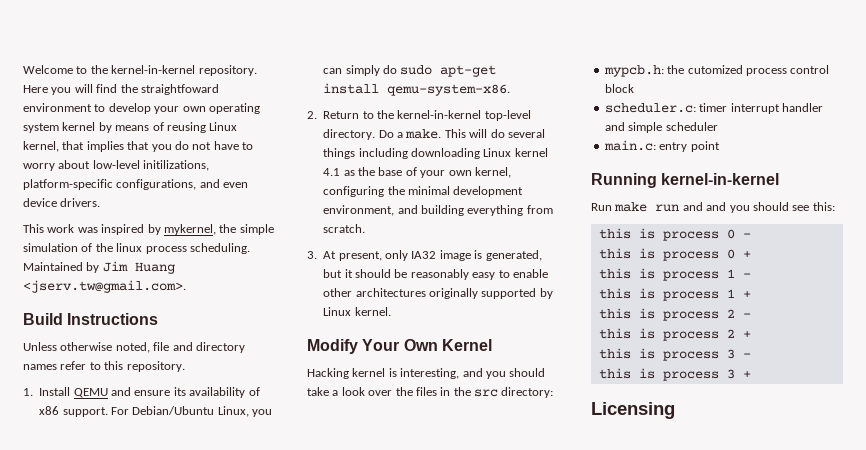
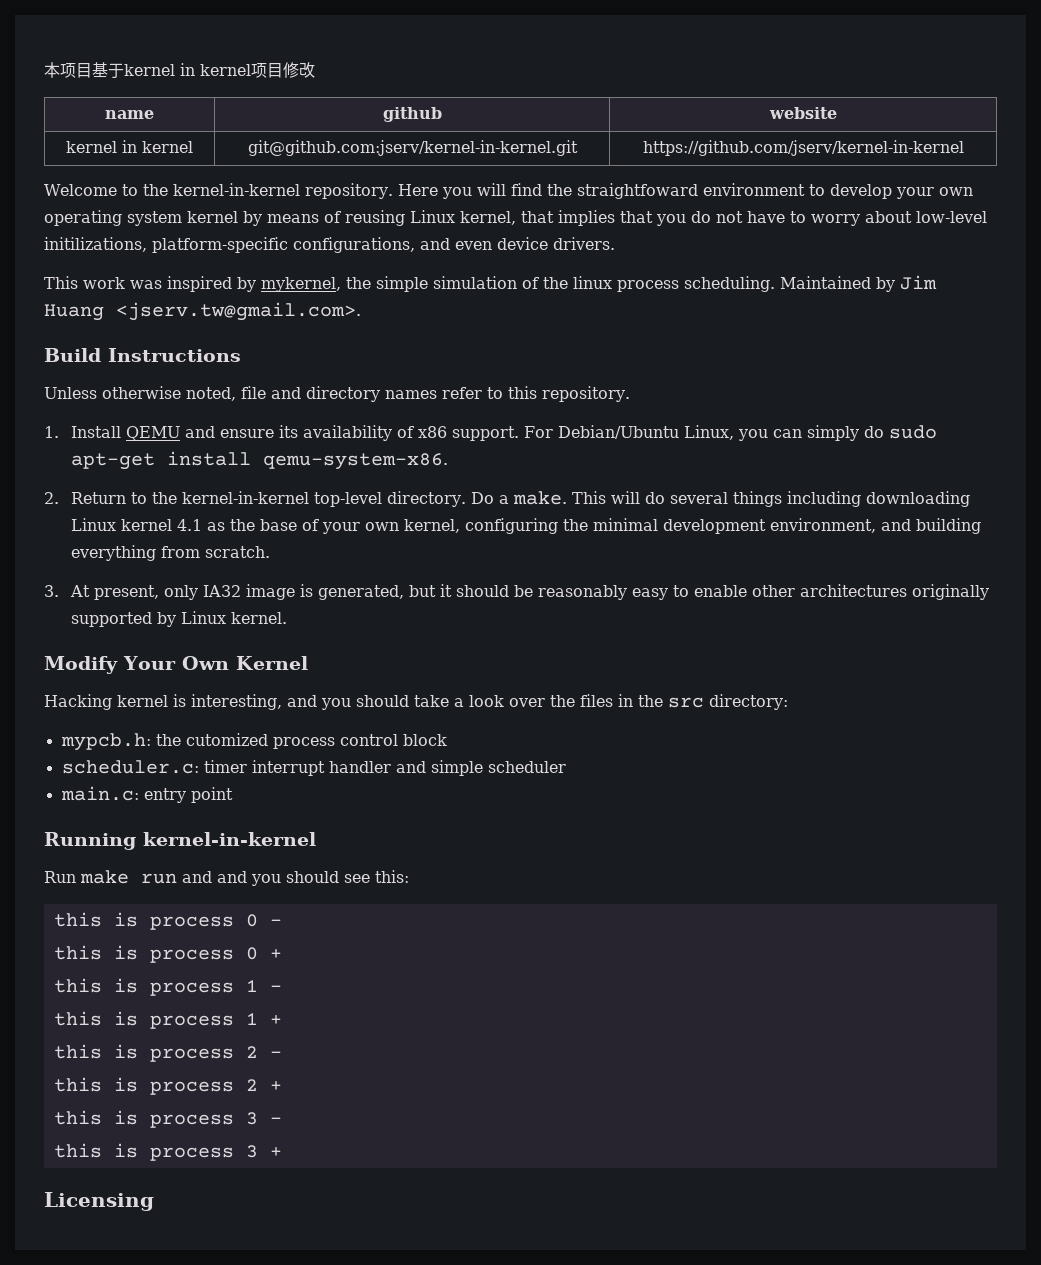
+ 本项目基于kernel in kernel项目修改
+ name | github | website
+ kernel in kernel | git@github.com:jserv/kernel-in-kernel.git | https://github.com/jserv/kernel-in-kernel

